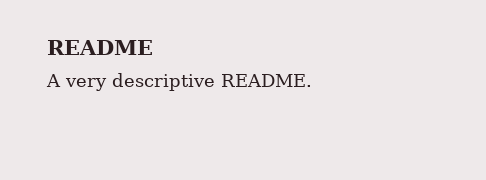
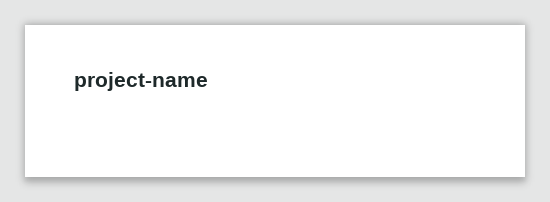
- README
- A very descriptive README.
+ project-name

